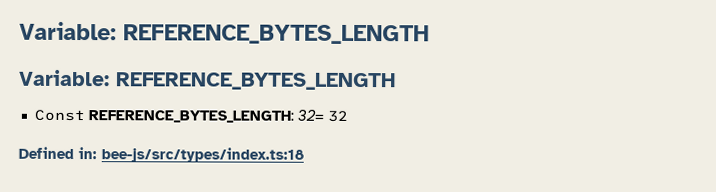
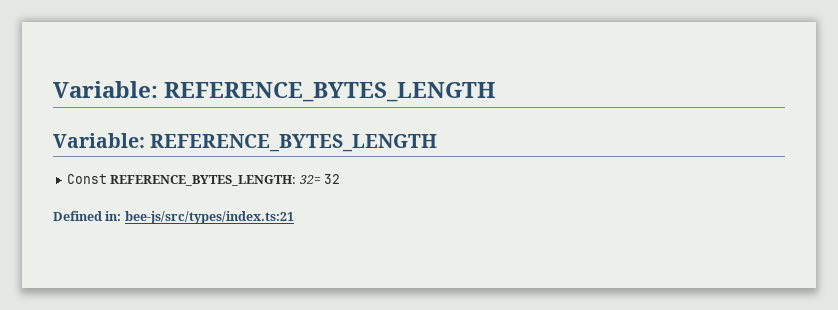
- Defined in: bee-js/src/types/index.ts:18
+ Defined in: bee-js/src/types/index.ts:21

